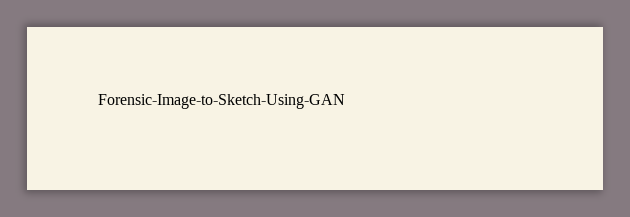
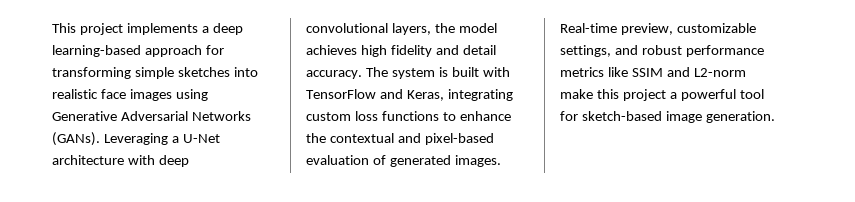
- Forensic-Image-to-Sketch-Using-GAN
+ This project implements a deep learning-based approach for transforming simple sketches into realistic face images using Generative Adversarial Networks (GANs). Leveraging a U-Net architecture with deep convolutional layers, the model achieves high fidelity and detail accuracy. The system is built with TensorFlow and Keras, integrating custom loss functions to enhance the contextual and pixel-based evaluation of generated images. Real-time preview, customizable settings, and robust performance metrics like SSIM and L2-norm make this project a powerful tool for sketch-based image generation.

